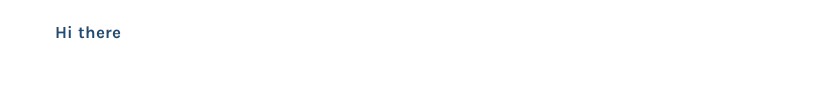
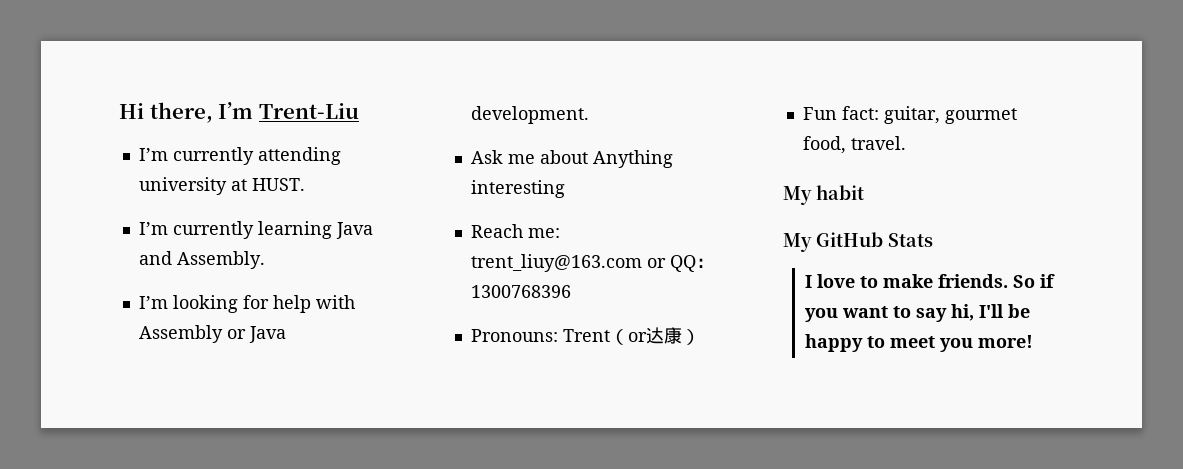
- Hi there
+ Hi there, I’m Trent-Liu
+ I’m currently attending university at HUST.
+ I’m currently learning Java and Assembly.
+ I’m looking for help with Assembly or Java development.
+ Ask me about Anything interesting
+ Reach me: trent_liuy@163.com or QQ：1300768396
+ Pronouns: Trent（or达康）
+ Fun fact: guitar, gourmet food, travel.
+ My habit
+ My GitHub Stats
+ I love to make friends. So if you want to say hi, I'll be happy to meet you more!

